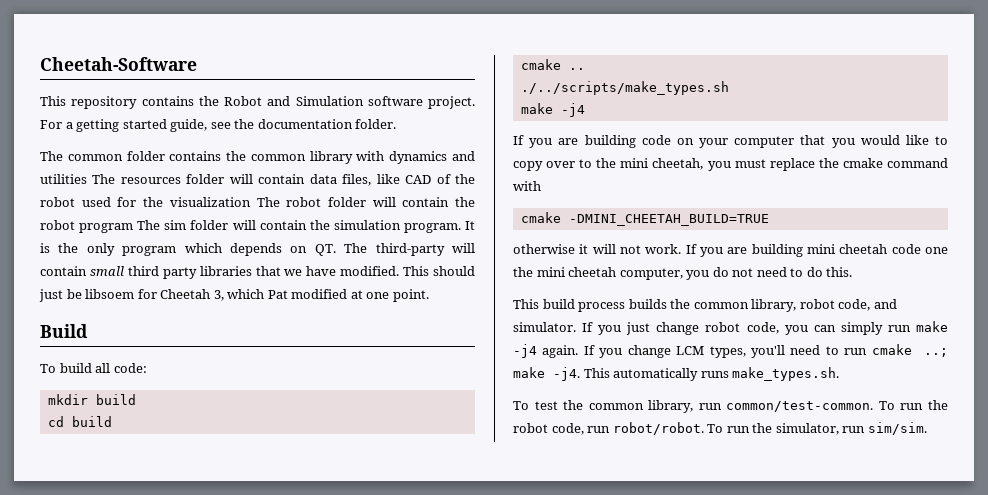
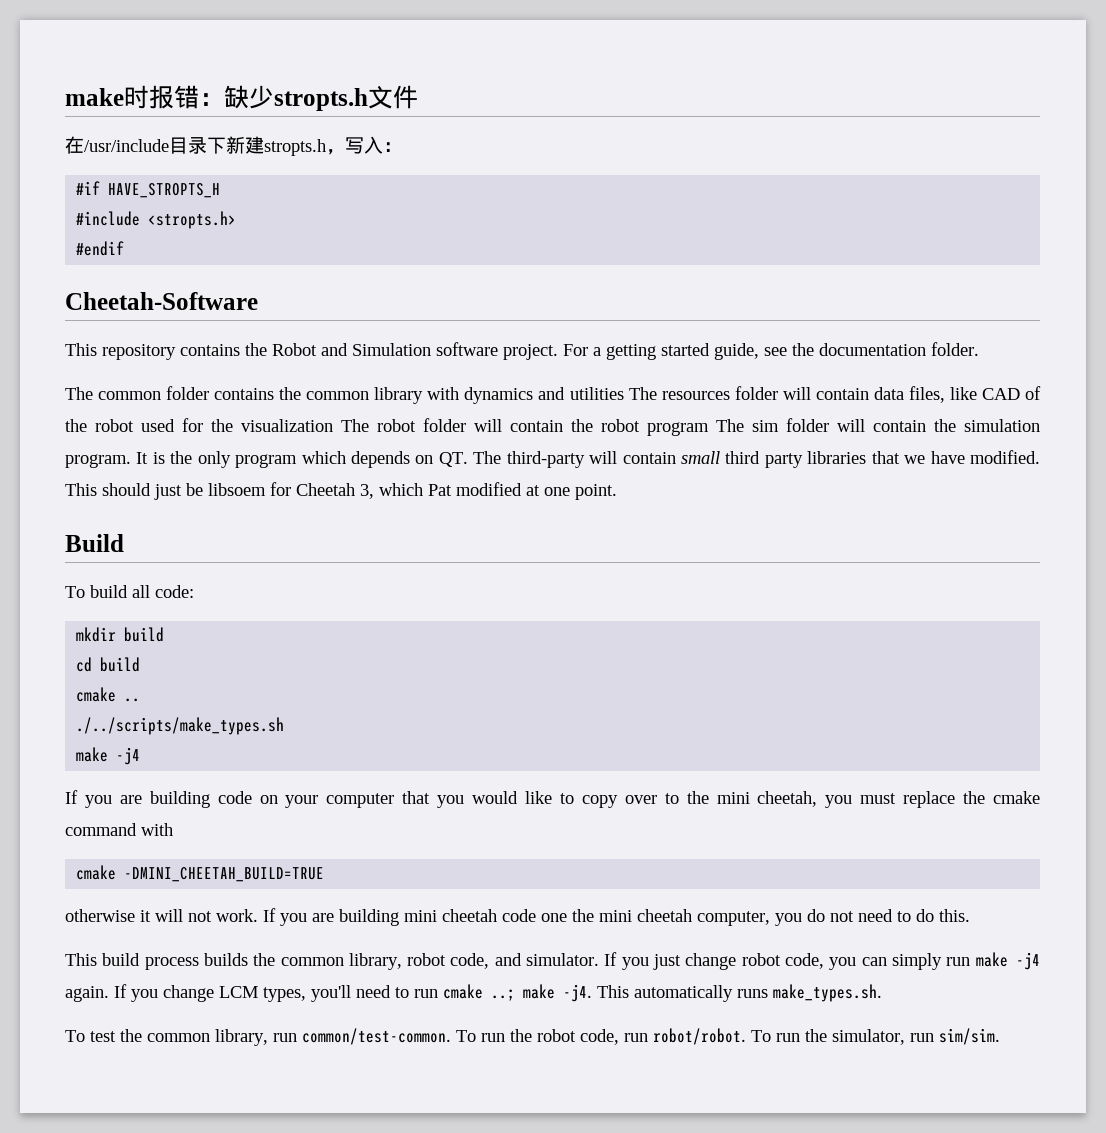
+ make时报错：缺少stropts.h文件
+ 在/usr/include目录下新建stropts.h，写入：
+ #if HAVE_STROPTS_H
+ #include <stropts.h>
+ #endif

